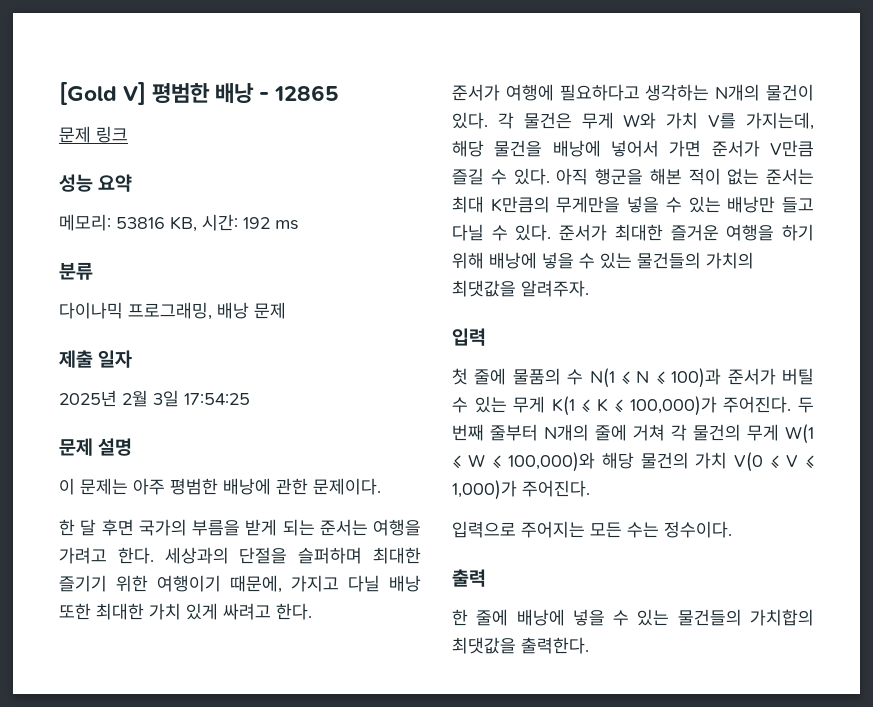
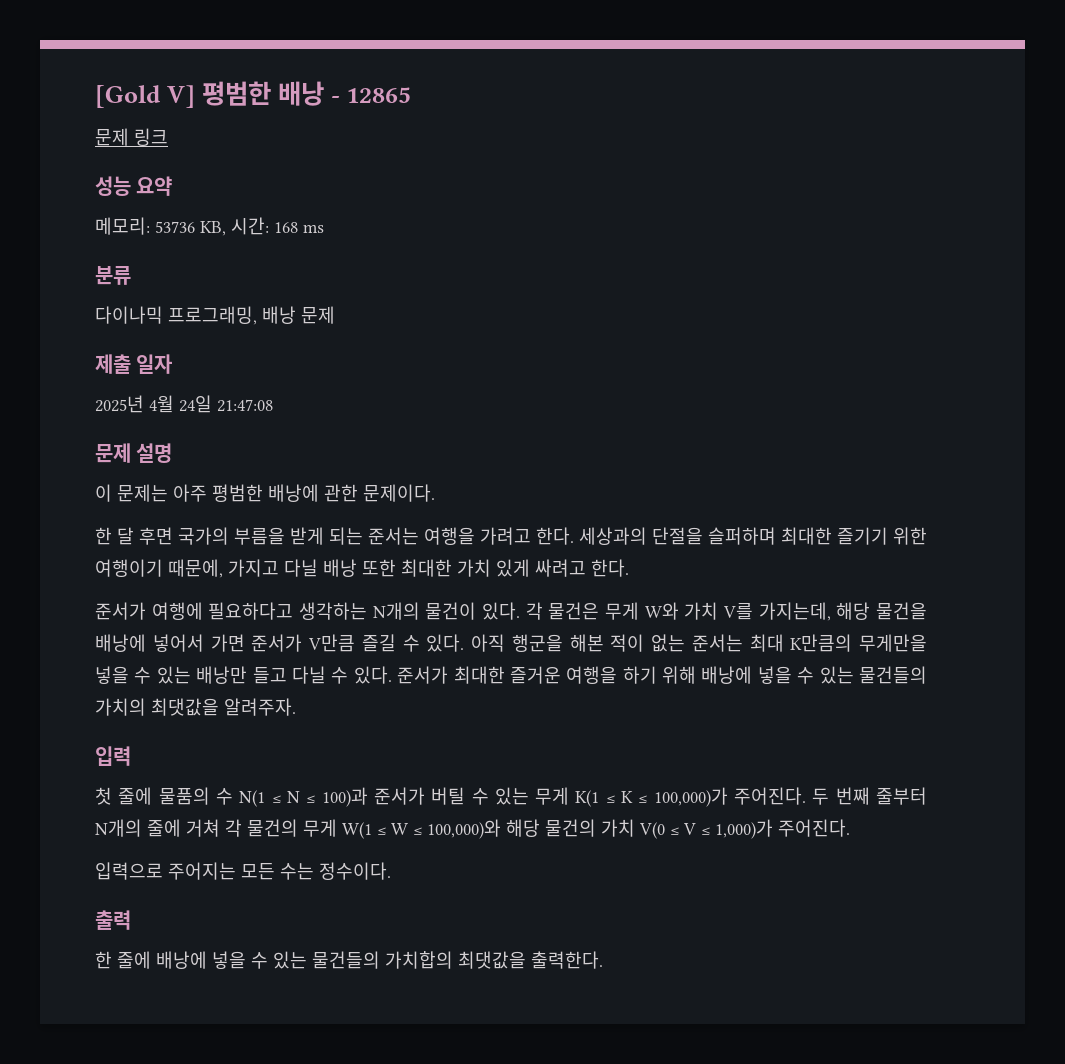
- 메모리: 53816 KB, 시간: 192 ms
+ 메모리: 53736 KB, 시간: 168 ms
- 2025년 2월 3일 17:54:25
+ 2025년 4월 24일 21:47:08

